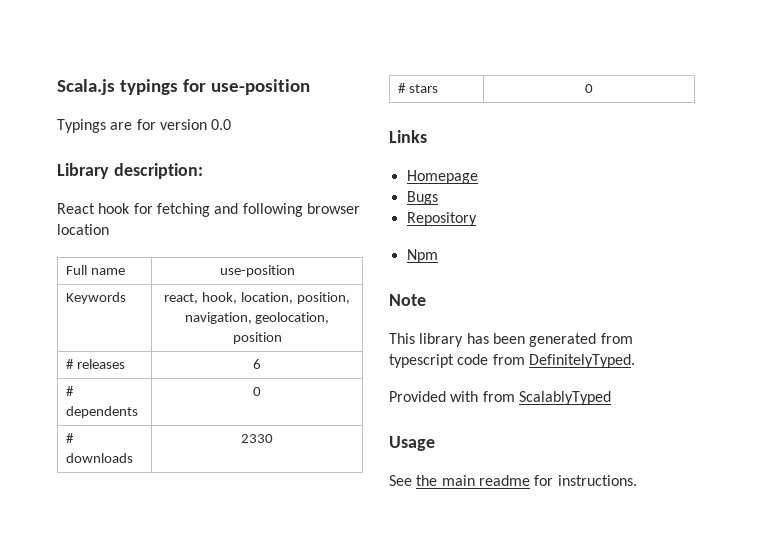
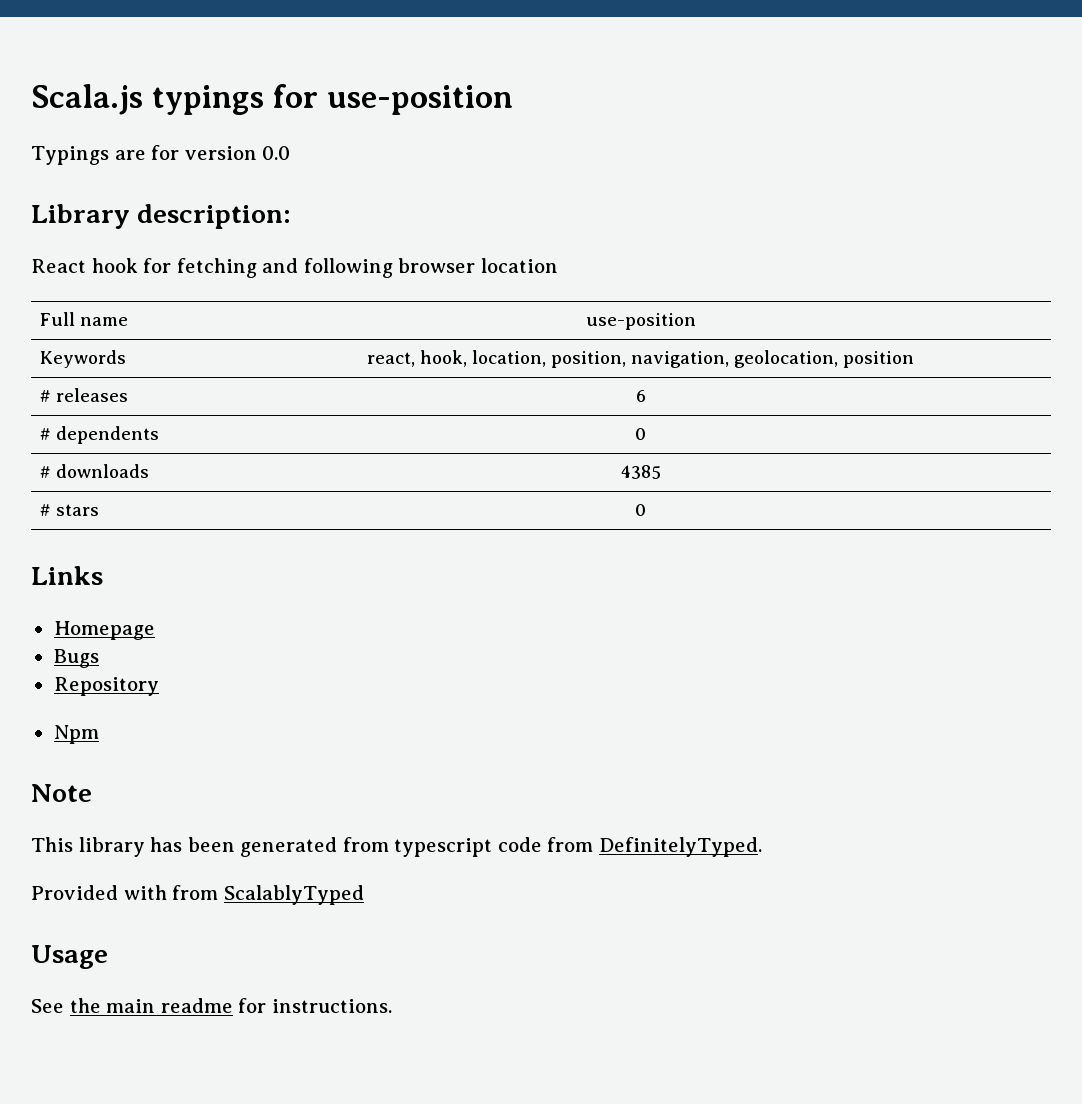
- # downloads | 2330
+ # downloads | 4385

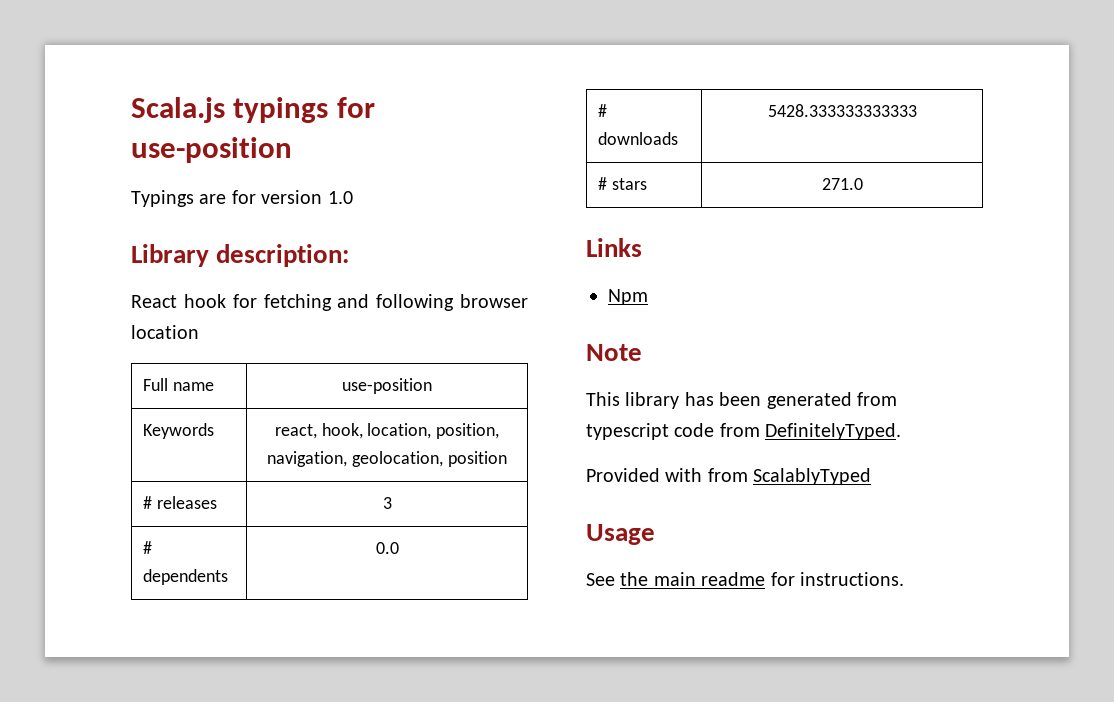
- Typings are for version 0.0
+ Typings are for version 1.0
- # releases | 6
+ # releases | 3
- # dependents | 0
+ # dependents | 0.0
- # downloads | 4385
+ # downloads | 5428.333333333333
- # stars | 0
+ # stars | 271.0
- Homepage
- Bugs
- Repository

